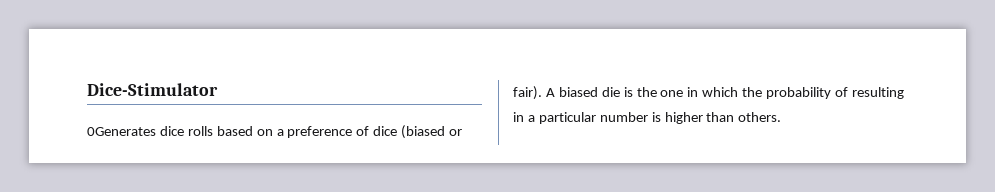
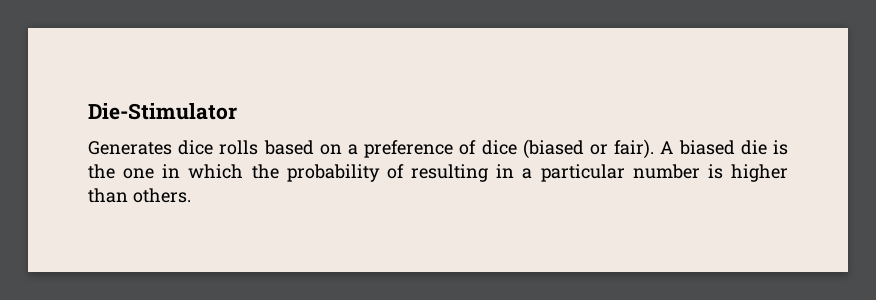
- Dice-Stimulator
- 0Generates dice rolls based on a preference of dice (biased or fair).
+ Die-Stimulator
+ Generates dice rolls based on a preference of dice (biased or fair).

